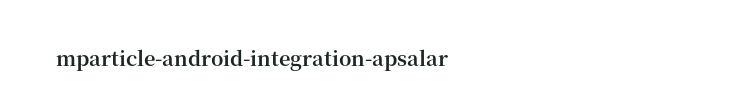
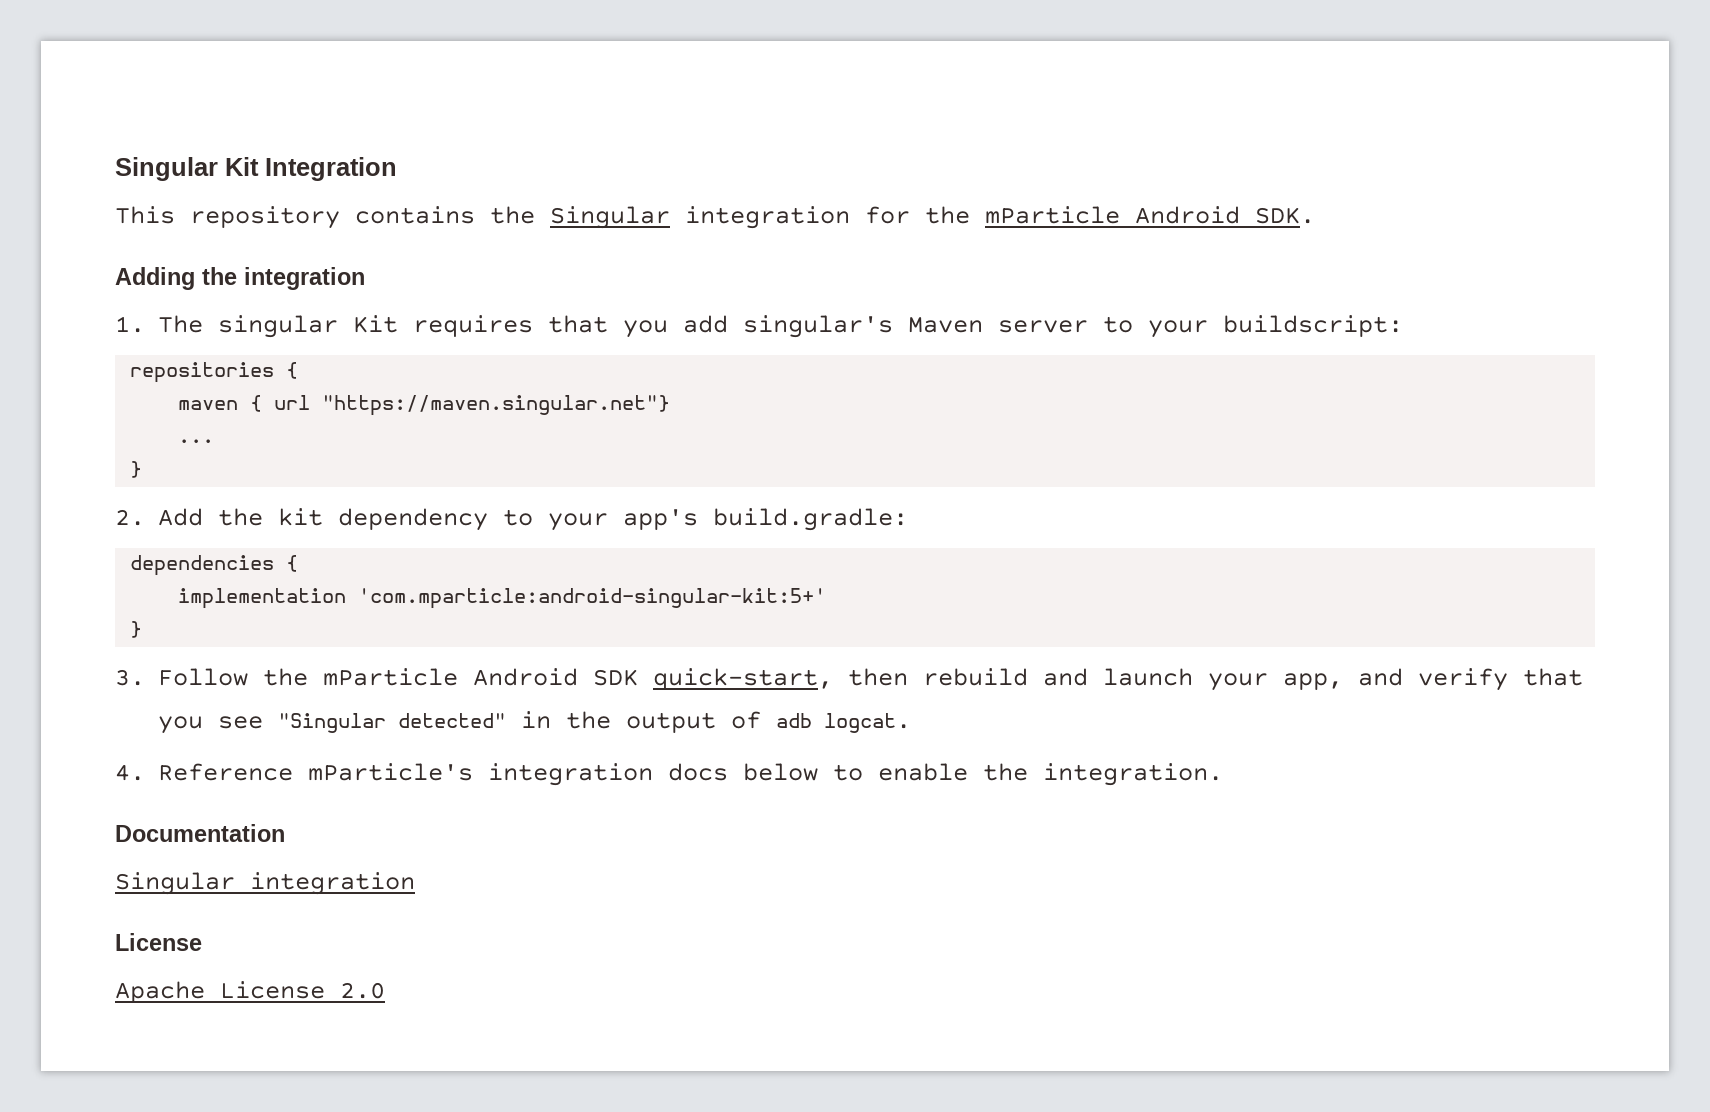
- mparticle-android-integration-apsalar
+ Singular Kit Integration
+ This repository contains the Singular integration for the mParticle Android SDK.
+ Adding the integration
+ 1. The singular Kit requires that you add singular's Maven server to your buildscript:
+ repositories {
+ maven { url "https://maven.singular.net"}
+ ...
+ }
+ 2. Add the kit dependency to your app's build.gradle:
+ dependencies {
+ implementation 'com.mparticle:android-singular-kit:5+'
+ }
+ 3. Follow the mParticle Android SDK quick-start, then rebuild and launch your app, and verify that you see "Singular detected" in the output of adb logcat.
+ 4. Reference mParticle's integration docs below to enable the integration.
+ Documentation
+ Singular integration
+ License
+ Apache License 2.0

